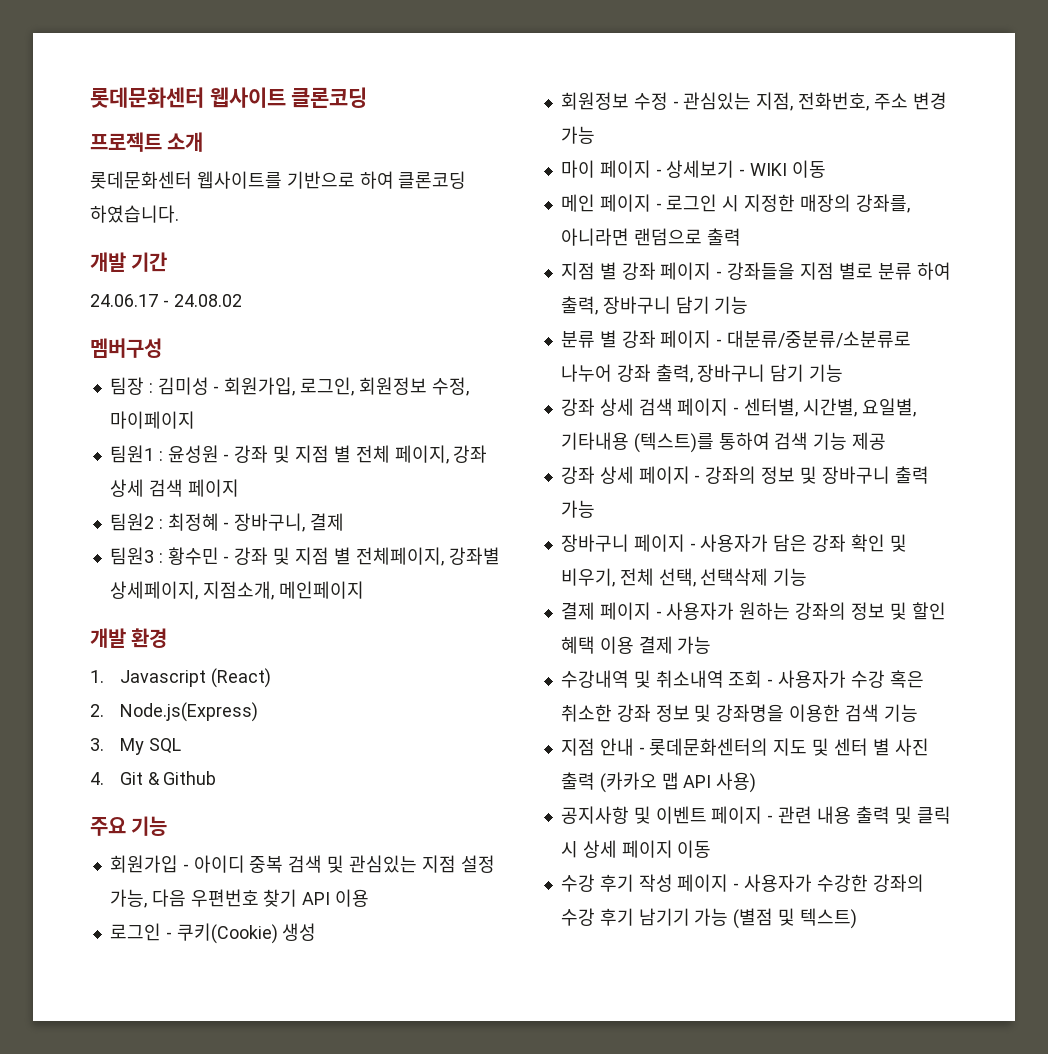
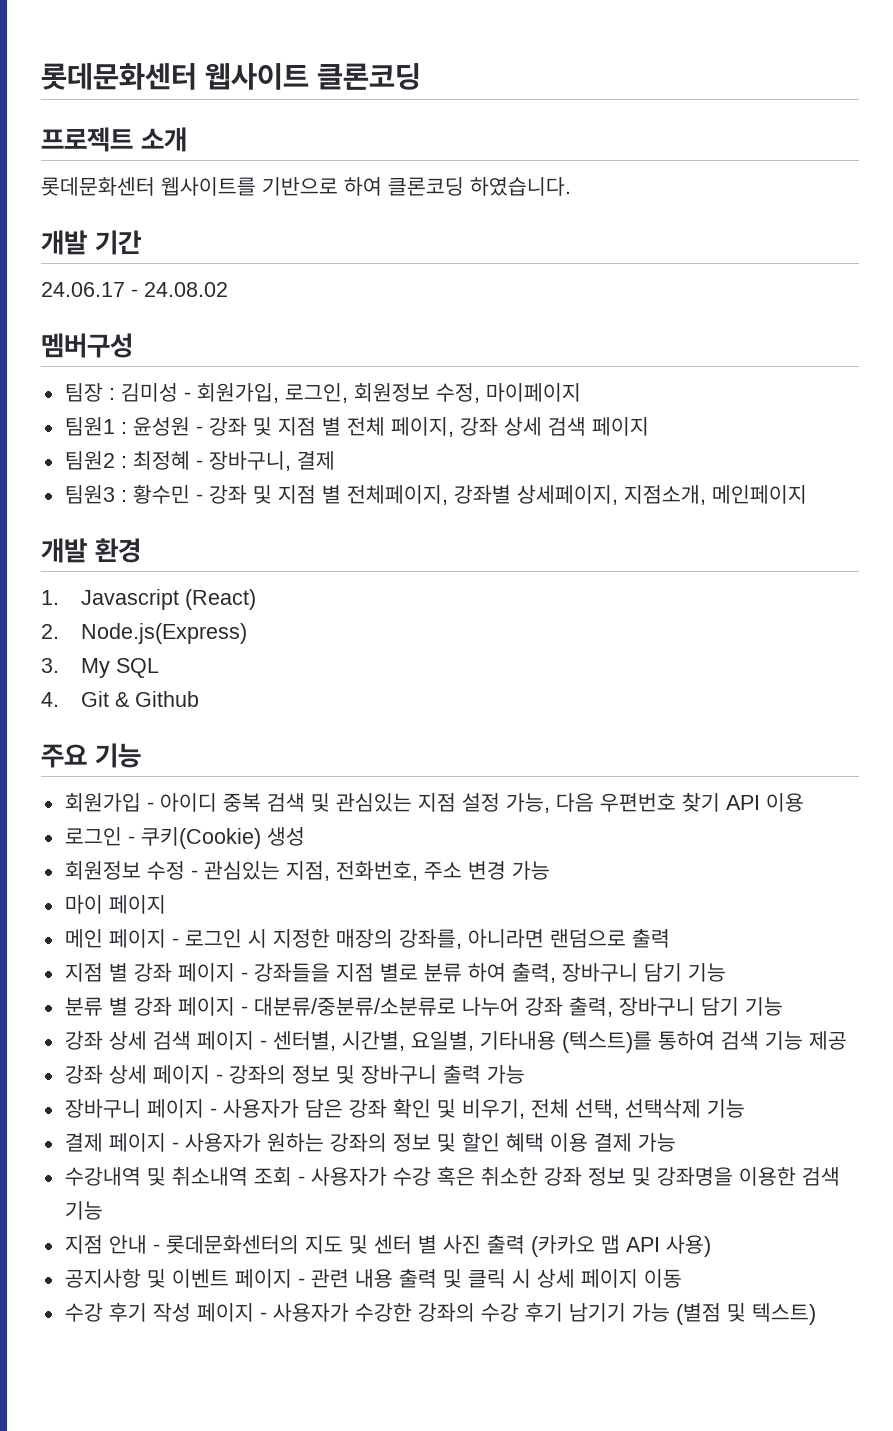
- 마이 페이지 - 상세보기 - WIKI 이동
+ 마이 페이지

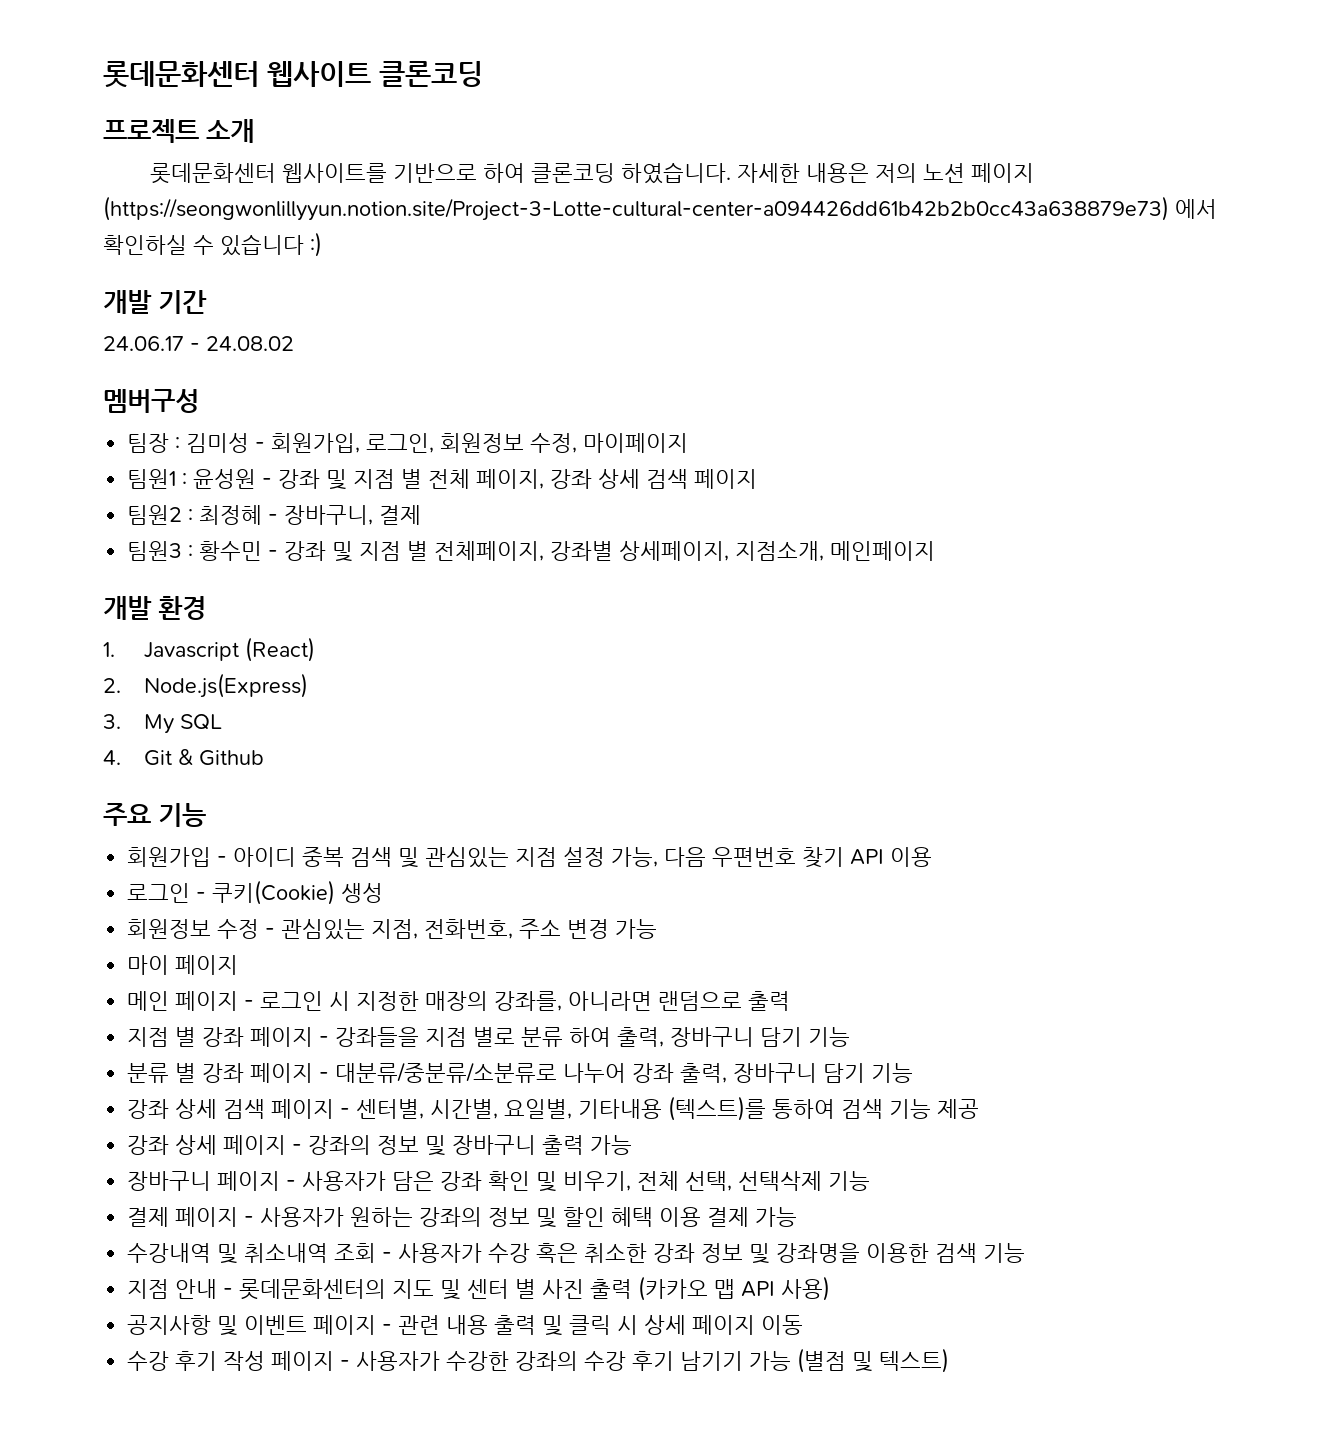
+ 자세한 내용은 저의 노션 페이지 (https://seongwonlillyyun.notion.site/Project-3-Lotte-cultural-center-a094426dd61b42b2b0cc43a638879e73) 에서 확인하실 수 있습니다 :)

